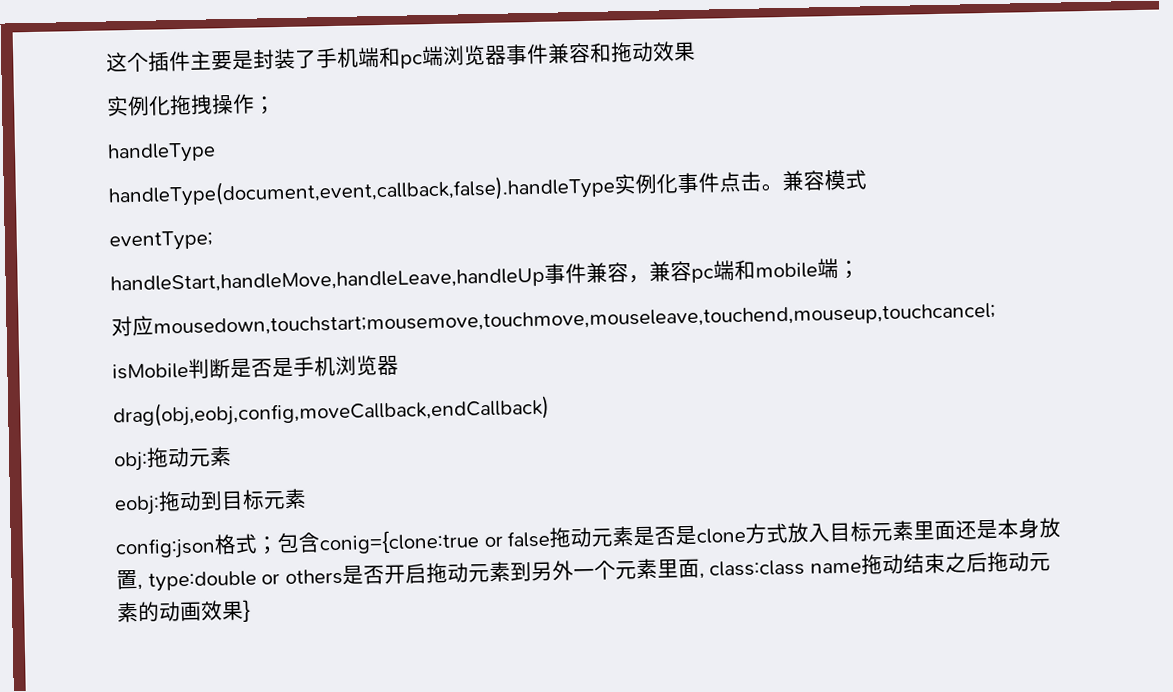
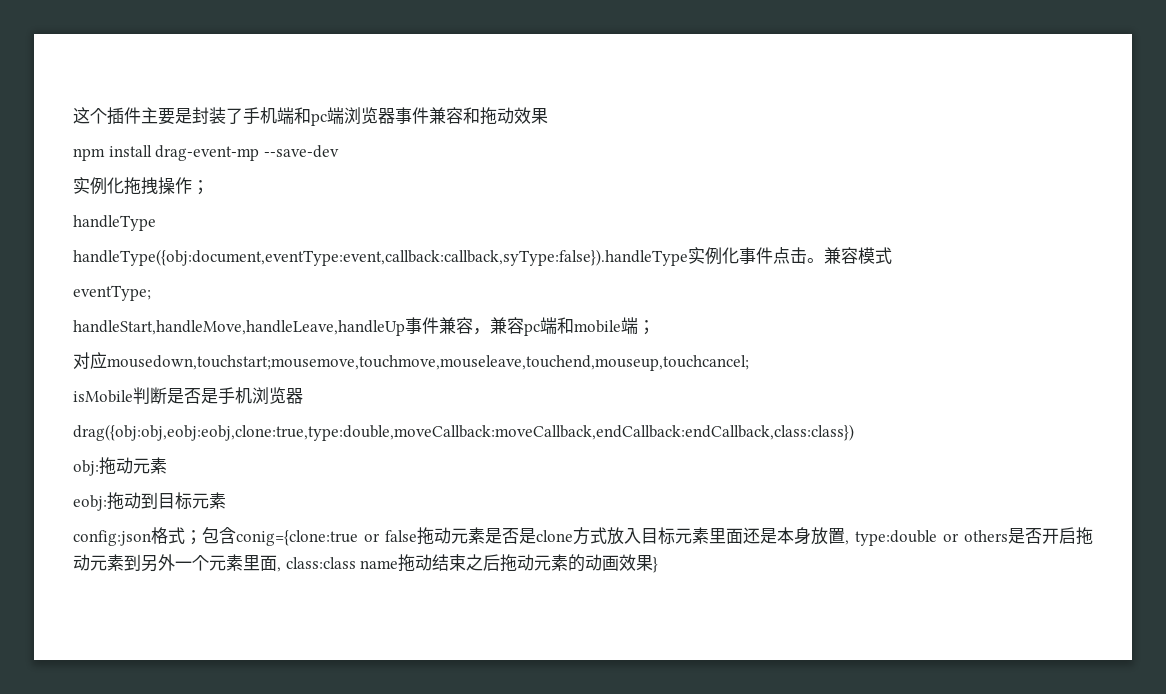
+ npm install drag-event-mp --save-dev
- handleType(document,event,callback,false).handleType实例化事件点击。
+ handleType({obj:document,eventType:event,callback:callback,syType:false}).handleType实例化事件点击。
- drag(obj,eobj,config,moveCallback,endCallback)
+ drag({obj:obj,eobj:eobj,clone:true,type:double,moveCallback:moveCallback,endCallback:endCallback,class:class})

